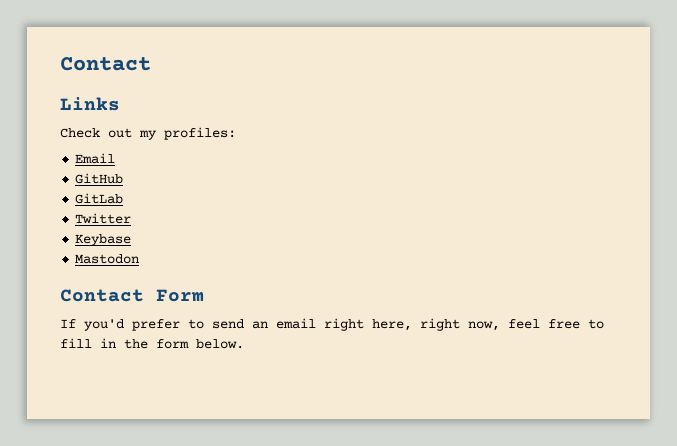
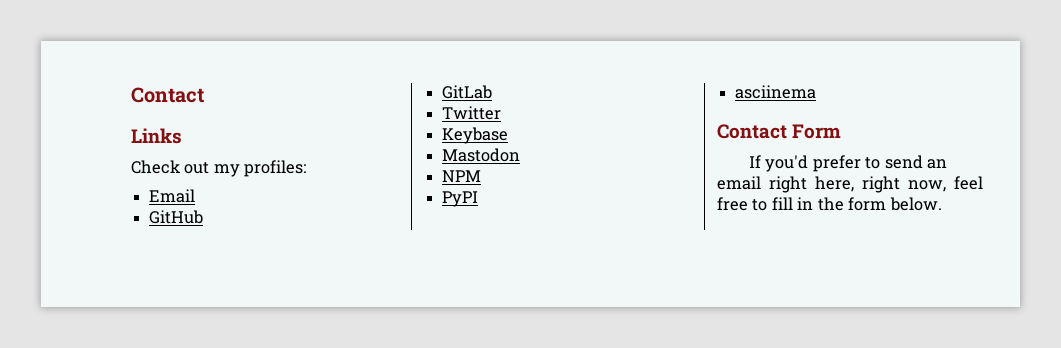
+ NPM
+ PyPI
+ asciinema

